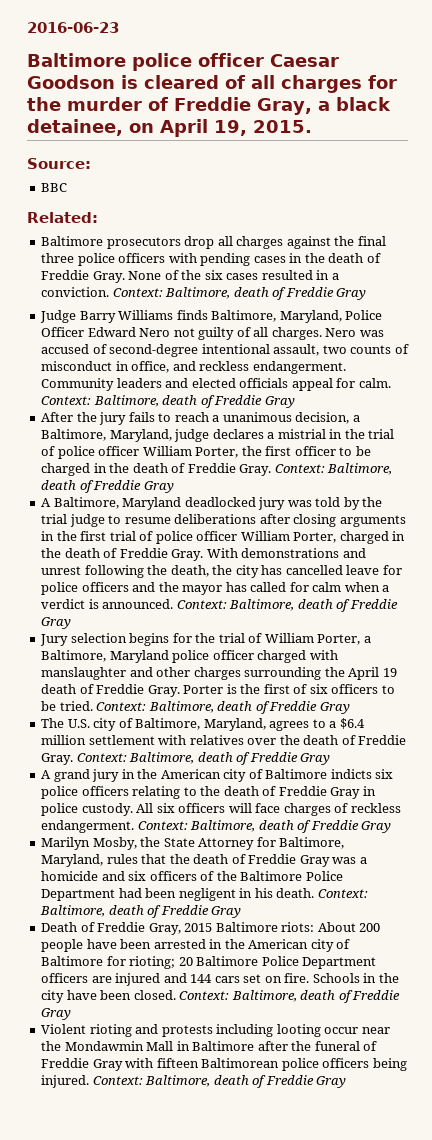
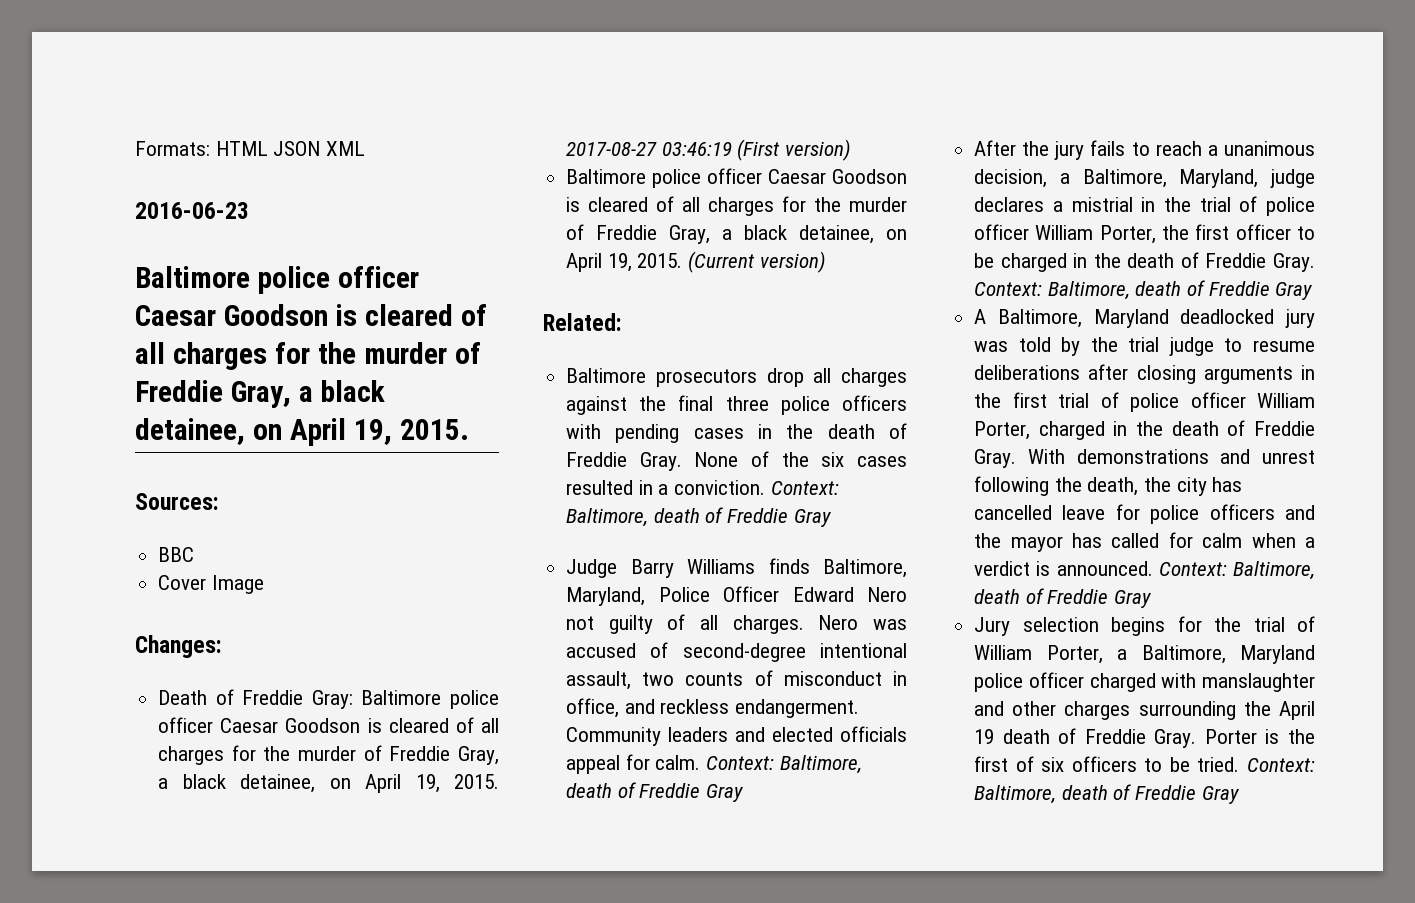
+ Formats: HTML JSON XML
- Source:
+ Sources:
+ Cover Image
+ Changes:
+ Death of Freddie Gray: Baltimore police officer Caesar Goodson is cleared of all charges for the murder of Freddie Gray, a black detainee, on April 19, 2015. 2017-08-27 03:46:19 (First version)
+ Baltimore police officer Caesar Goodson is cleared of all charges for the murder of Freddie Gray, a black detainee, on April 19, 2015. (Current version)
- The U.S. city of Baltimore, Maryland, agrees to a $6.4 million settlement with relatives over the death of Freddie Gray. Context: Baltimore, death of Freddie Gray
- A grand jury in the American city of Baltimore indicts six police officers relating to the death of Freddie Gray in police custody. All six officers will face charges of reckless endangerment. Context: Baltimore, death of Freddie Gray
- Marilyn Mosby, the State Attorney for Baltimore, Maryland, rules that the death of Freddie Gray was a homicide and six officers of the Baltimore Police Department had been negligent in his death. Context: Baltimore, death of Freddie Gray
- Death of Freddie Gray, 2015 Baltimore riots: About 200 people have been arrested in the American city of Baltimore for rioting; 20 Baltimore Police Department officers are injured and 144 cars set on fire. Schools in the city have been closed. Context: Baltimore, death of Freddie Gray
- Violent rioting and protests including looting occur near the Mondawmin Mall in Baltimore after the funeral of Freddie Gray with fifteen Baltimorean police officers being injured. Context: Baltimore, death of Freddie Gray

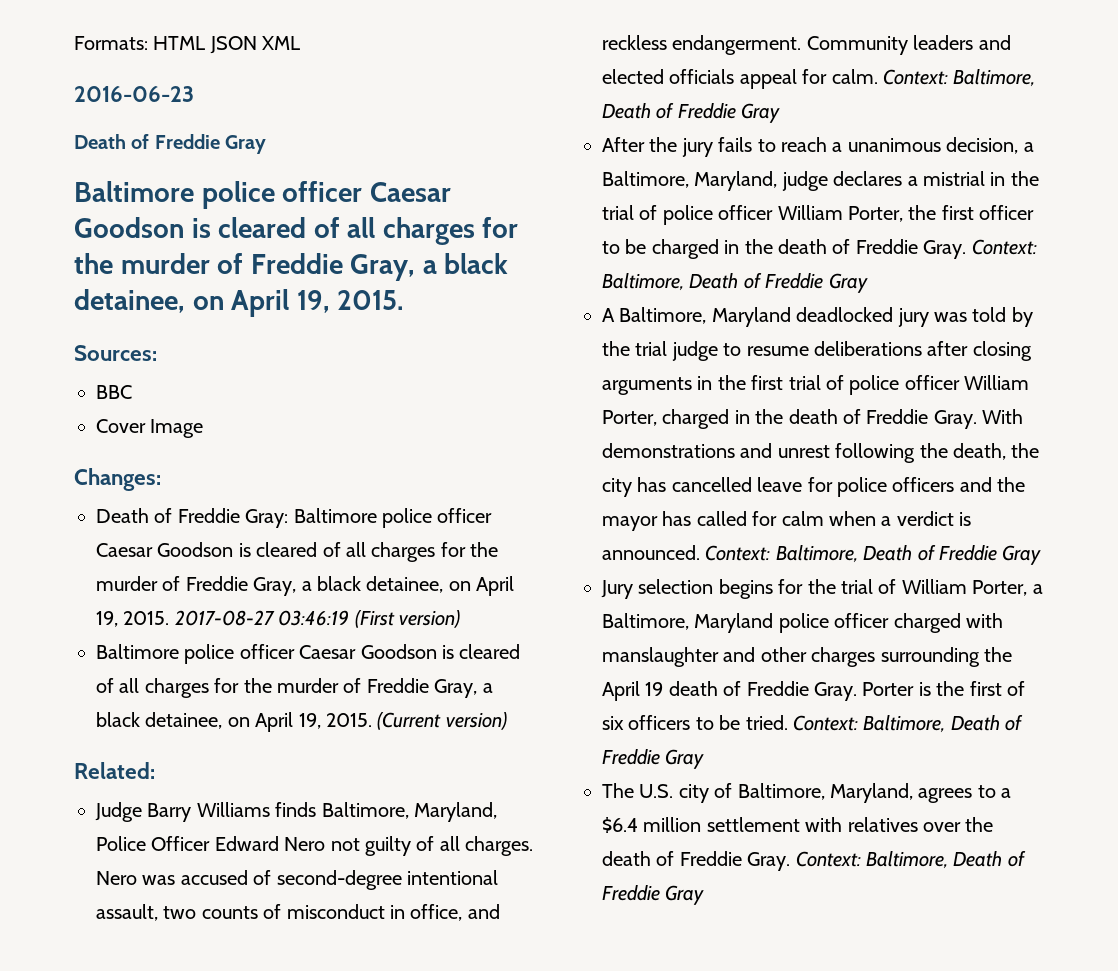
  2016-06-23
+ Death of Freddie Gray
- Baltimore prosecutors drop all charges against the final three police officers with pending cases in the death of Freddie Gray. None of the six cases resulted in a conviction. Context: Baltimore, death of Freddie Gray
- Community leaders and elected officials appeal for calm. Context: Baltimore, death of Freddie Gray
+ Community leaders and elected officials appeal for calm. Context: Baltimore, Death of Freddie Gray
- After the jury fails to reach a unanimous decision, a Baltimore, Maryland, judge declares a mistrial in the trial of police officer William Porter, the first officer to be charged in the death of Freddie Gray. Context: Baltimore, death of Freddie Gray
+ After the jury fails to reach a unanimous decision, a Baltimore, Maryland, judge declares a mistrial in the trial of police officer William Porter, the first officer to be charged in the death of Freddie Gray. Context: Baltimore, Death of Freddie Gray
- With demonstrations and unrest following the death, the city has cancelled leave for police officers and the mayor has called for calm when a verdict is announced. Context: Baltimore, death of Freddie Gray
+ With demonstrations and unrest following the death, the city has cancelled leave for police officers and the mayor has called for calm when a verdict is announced. Context: Baltimore, Death of Freddie Gray
- Porter is the first of six officers to be tried. Context: Baltimore, death of Freddie Gray
+ Porter is the first of six officers to be tried. Context: Baltimore, Death of Freddie Gray
+ The U.S. city of Baltimore, Maryland, agrees to a $6.4 million settlement with relatives over the death of Freddie Gray. Context: Baltimore, Death of Freddie Gray

